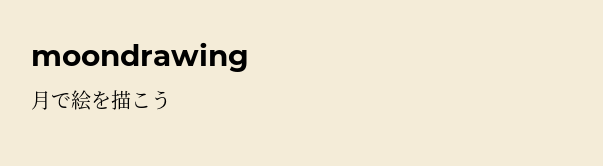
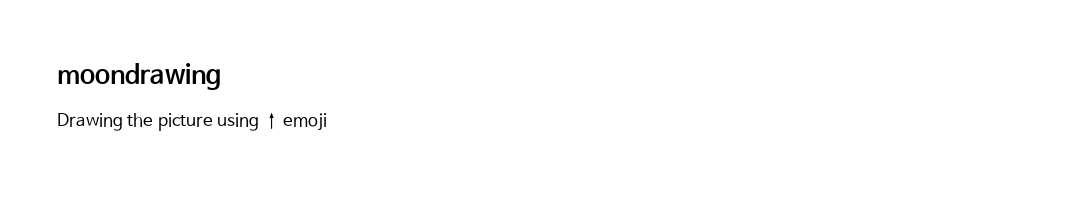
- 月で絵を描こう
+ Drawing the picture using ↑ emoji

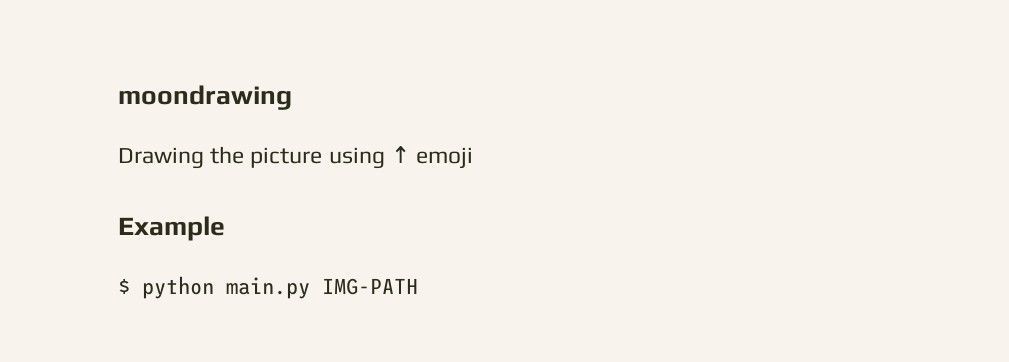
+ Example
+ $ python main.py IMG-PATH

